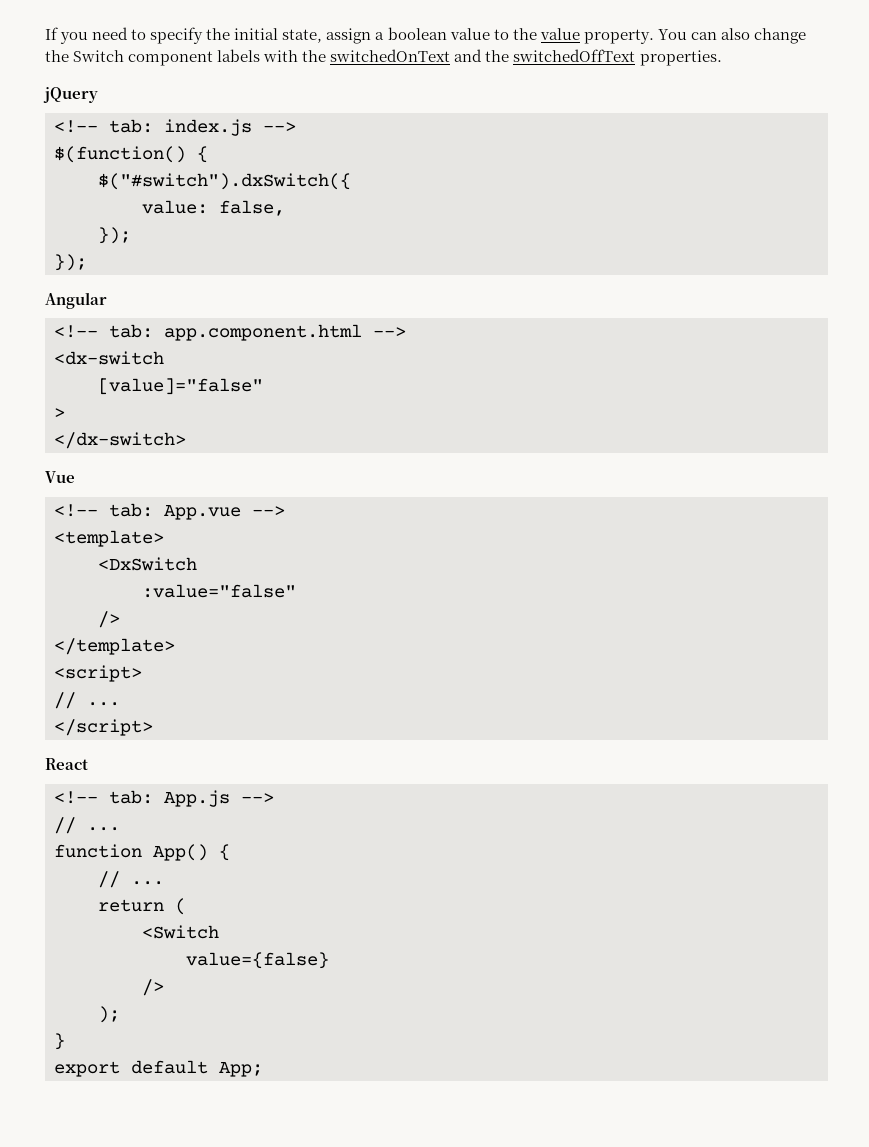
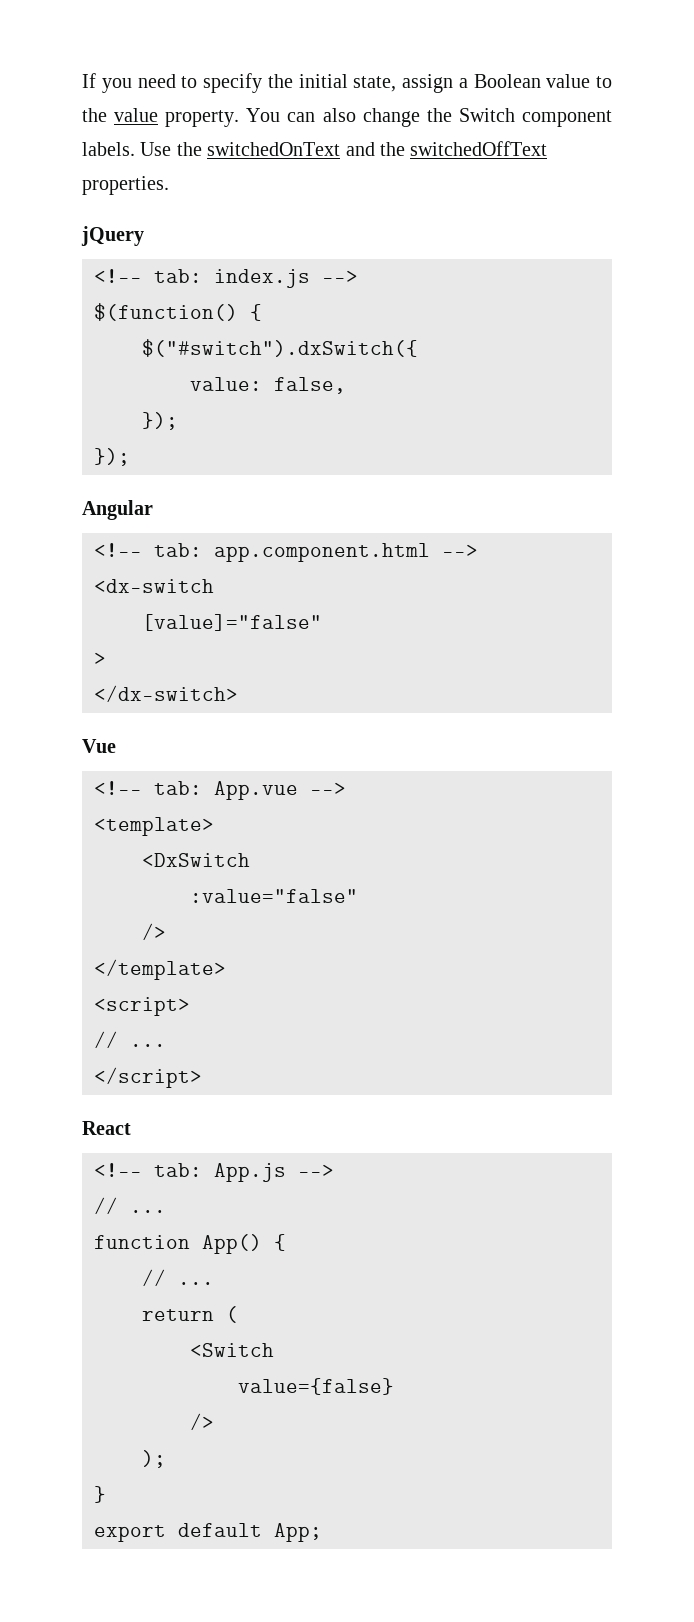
- If you need to specify the initial state, assign a boolean value to the value property.
+ If you need to specify the initial state, assign a Boolean value to the value property.
- You can also change the Switch component labels with the switchedOnText and the switchedOffText properties.
+ You can also change the Switch component labels. Use the switchedOnText and the switchedOffText properties.

